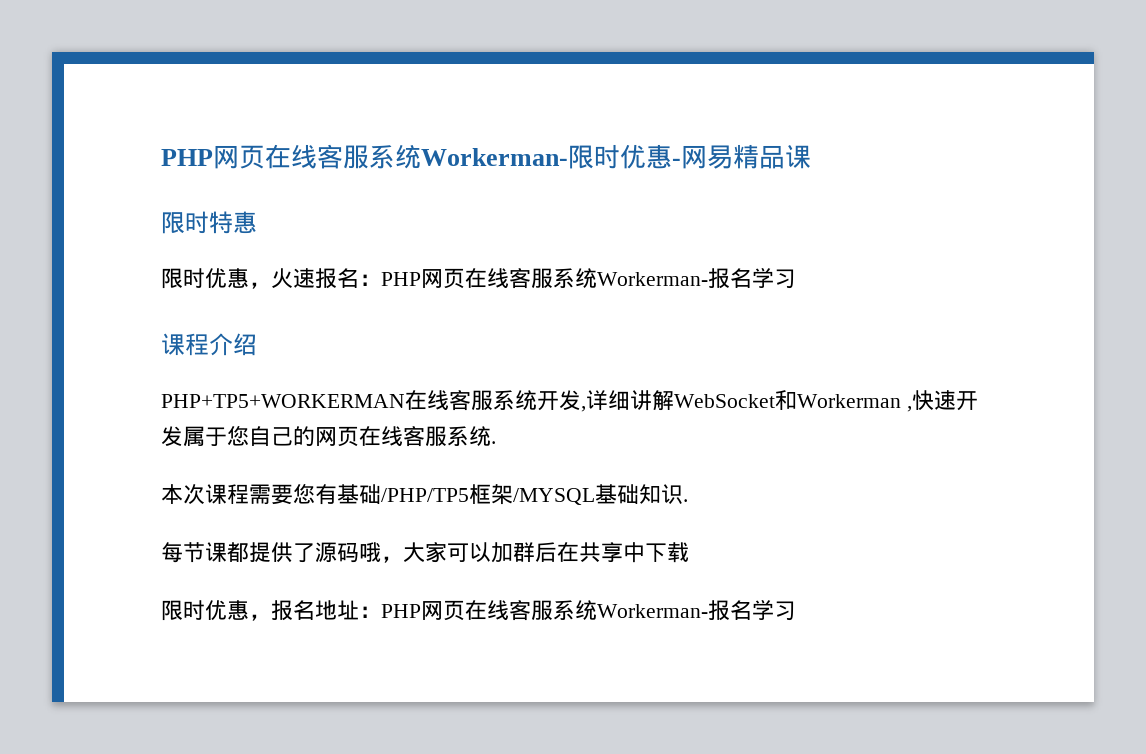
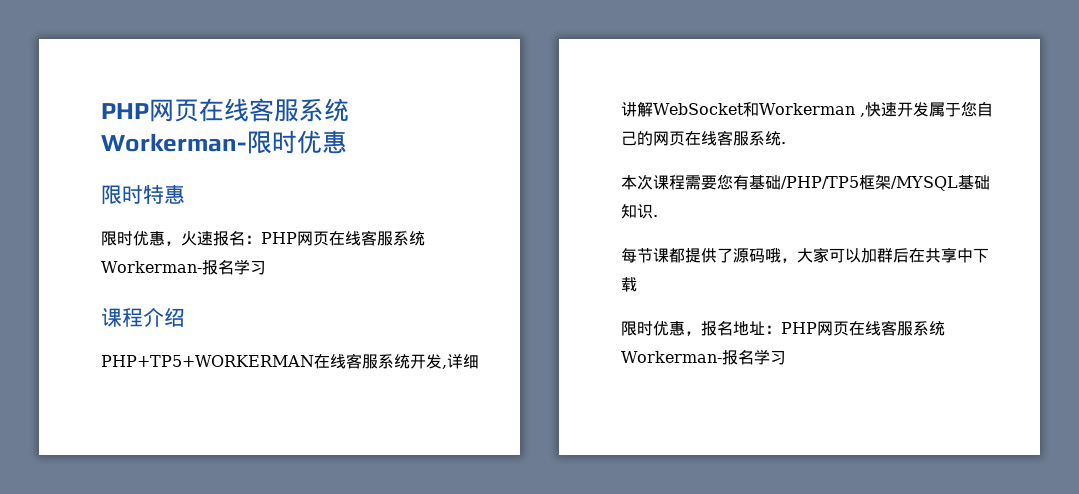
- PHP网页在线客服系统Workerman-限时优惠-网易精品课
+ PHP网页在线客服系统Workerman-限时优惠

